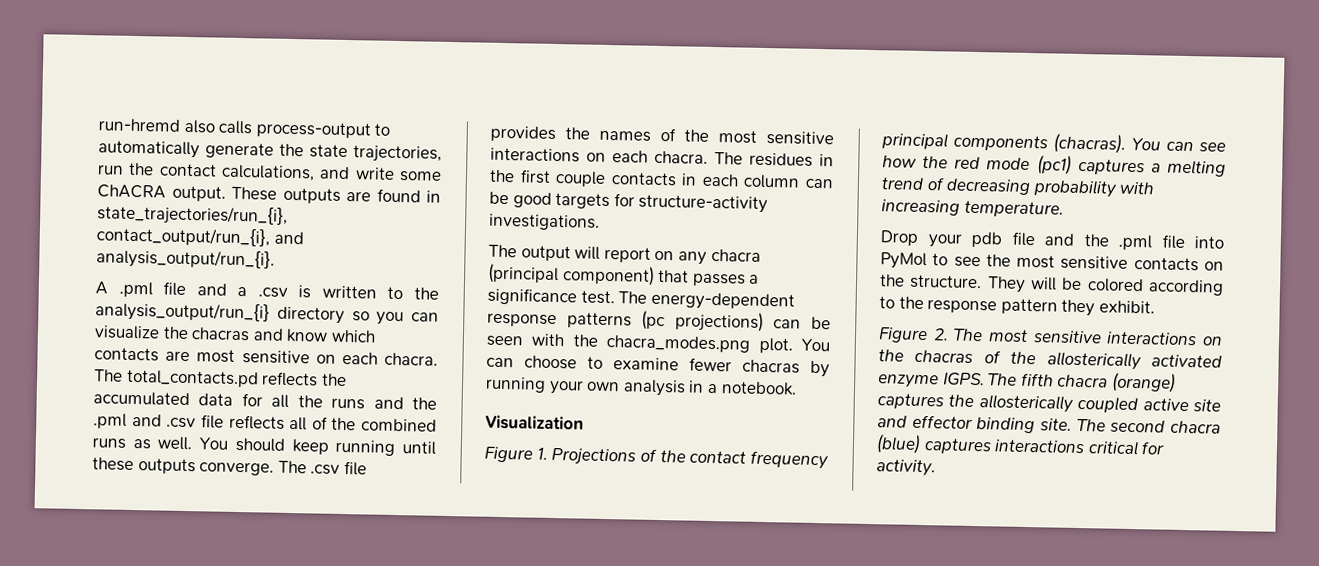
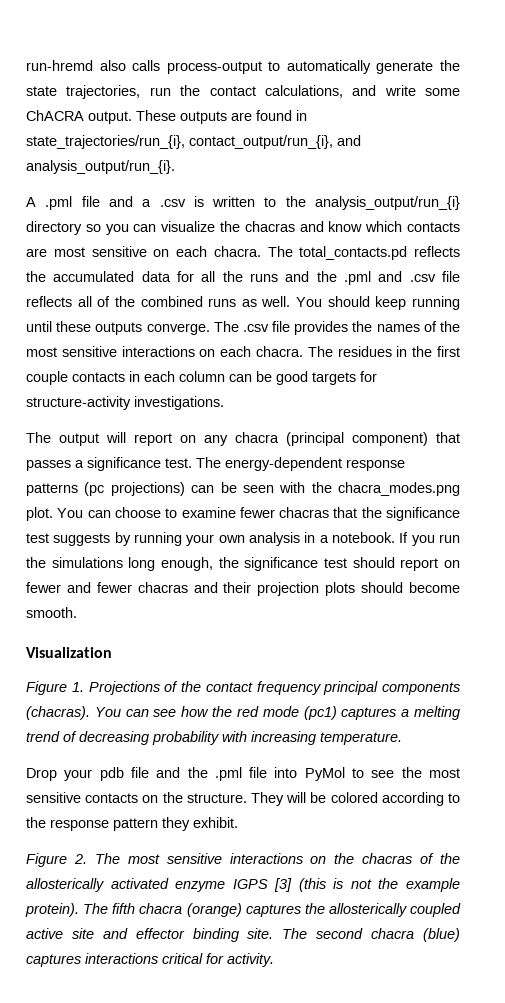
- You can choose to examine fewer chacras by running your own analysis in a notebook.
+ You can choose to examine fewer chacras that the significance test suggests by running your own analysis in a notebook. If you run the simulations long enough, the significance test should report on fewer and fewer chacras and their projection plots should become smooth.
- Figure 2. The most sensitive interactions on the chacras of the allosterically activated enzyme IGPS.
+ Figure 2. The most sensitive interactions on the chacras of the allosterically activated enzyme IGPS [3] (this is not the example protein).

